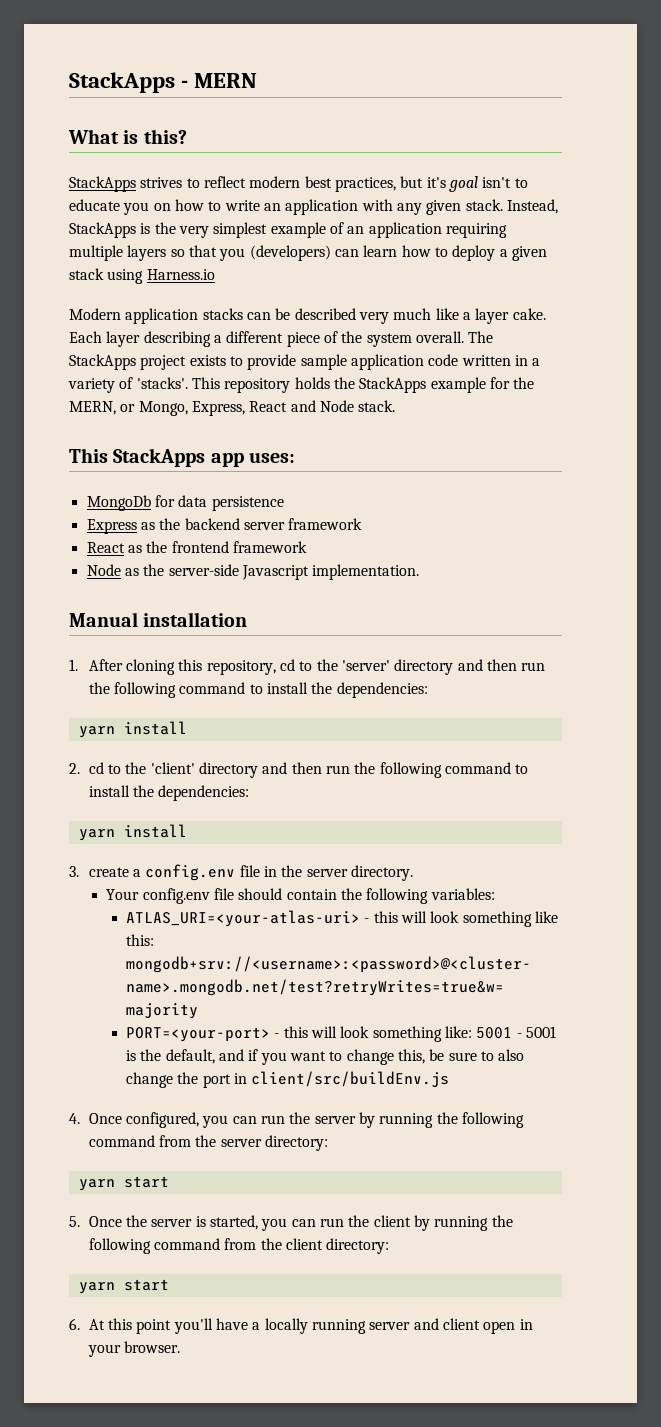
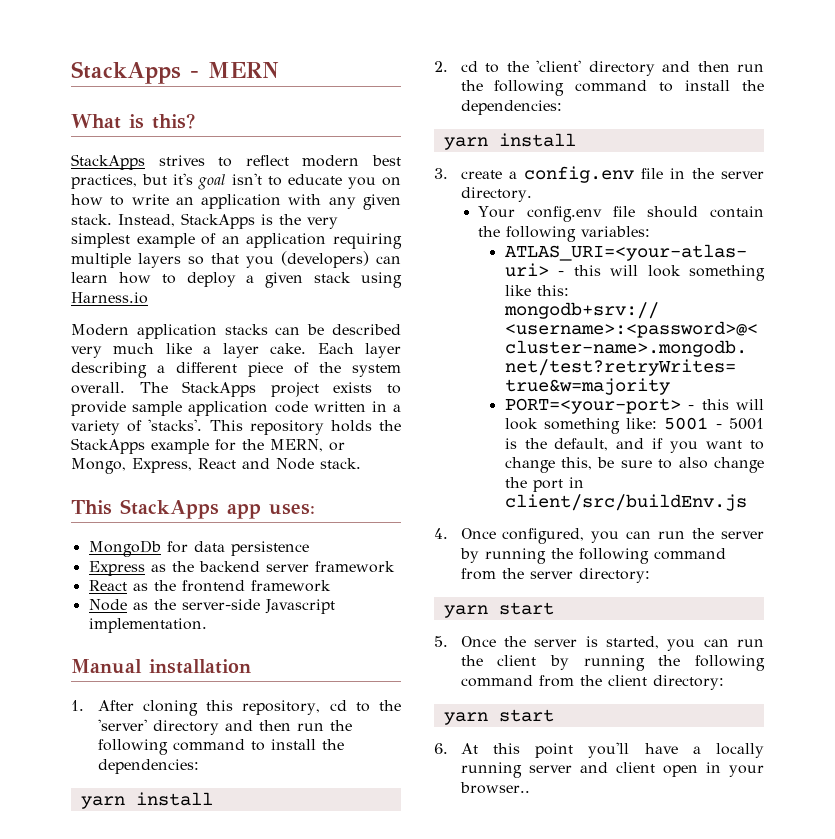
- 6. At this point you'll have a locally running server and client open in your browser.
+ 6. At this point you'll have a locally running server and client open in your browser..

